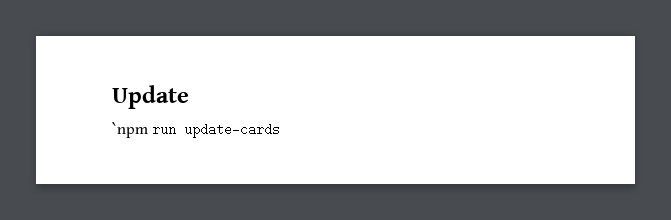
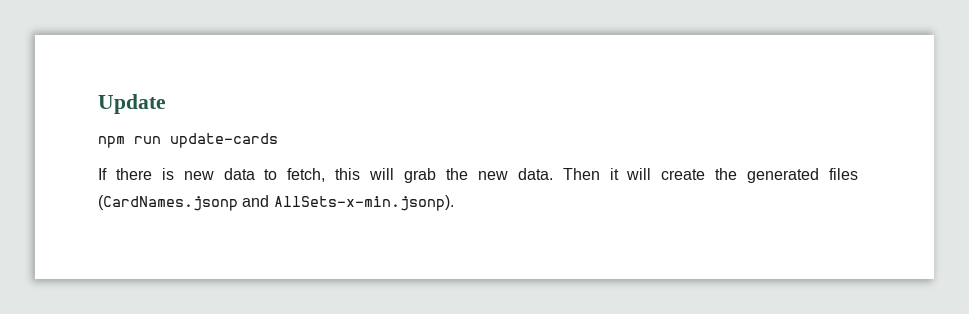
- `npm run update-cards
+ npm run update-cards
+ If there is new data to fetch, this will grab the new data. Then it will create the generated files (CardNames.jsonp and AllSets-x-min.jsonp).

